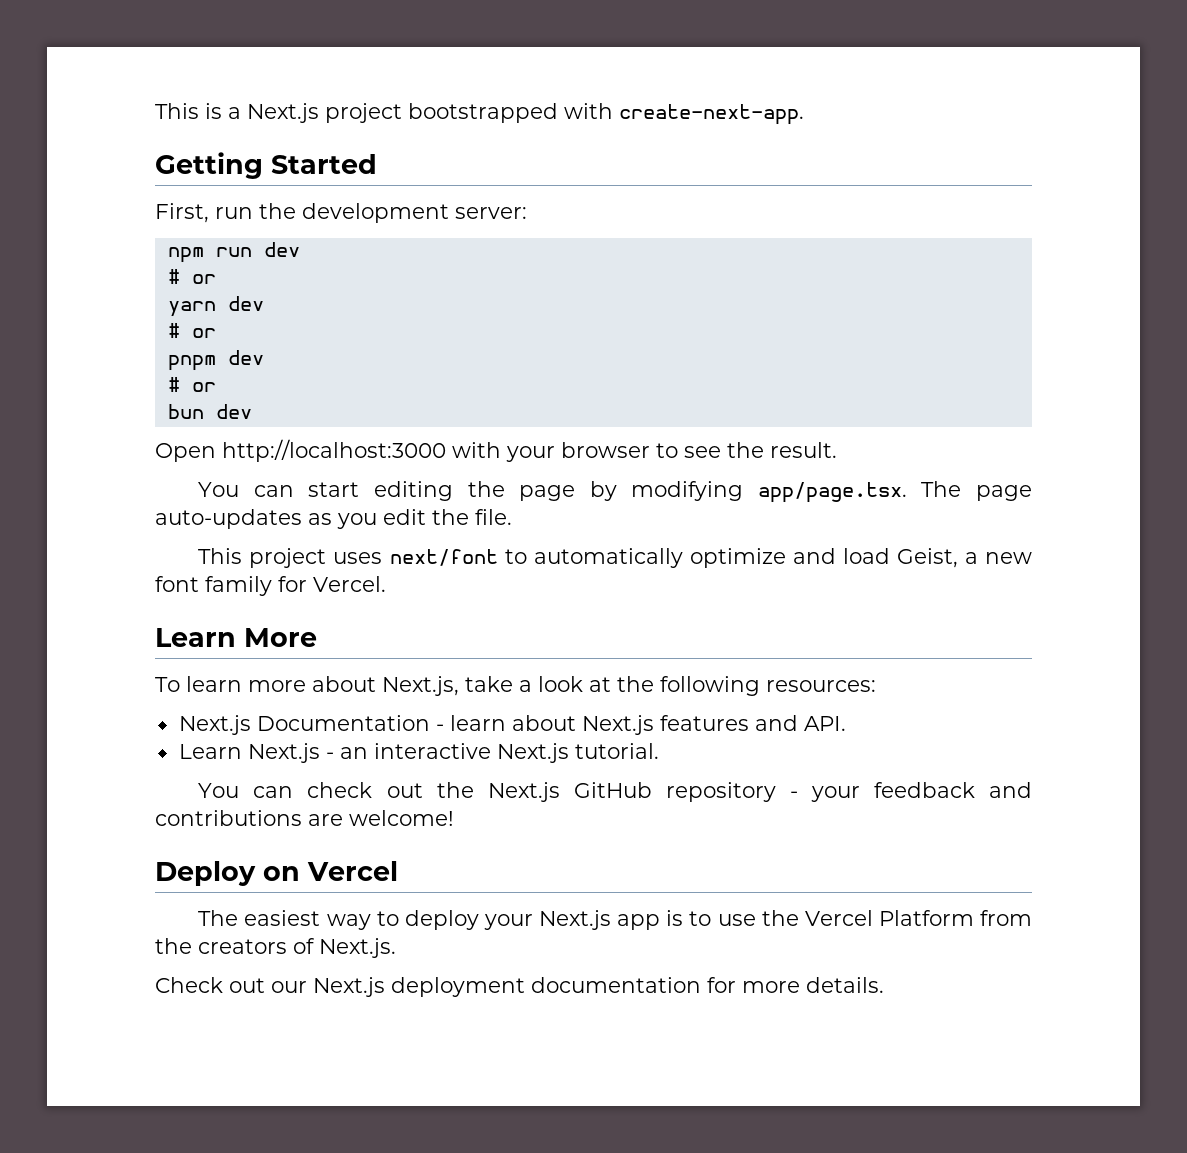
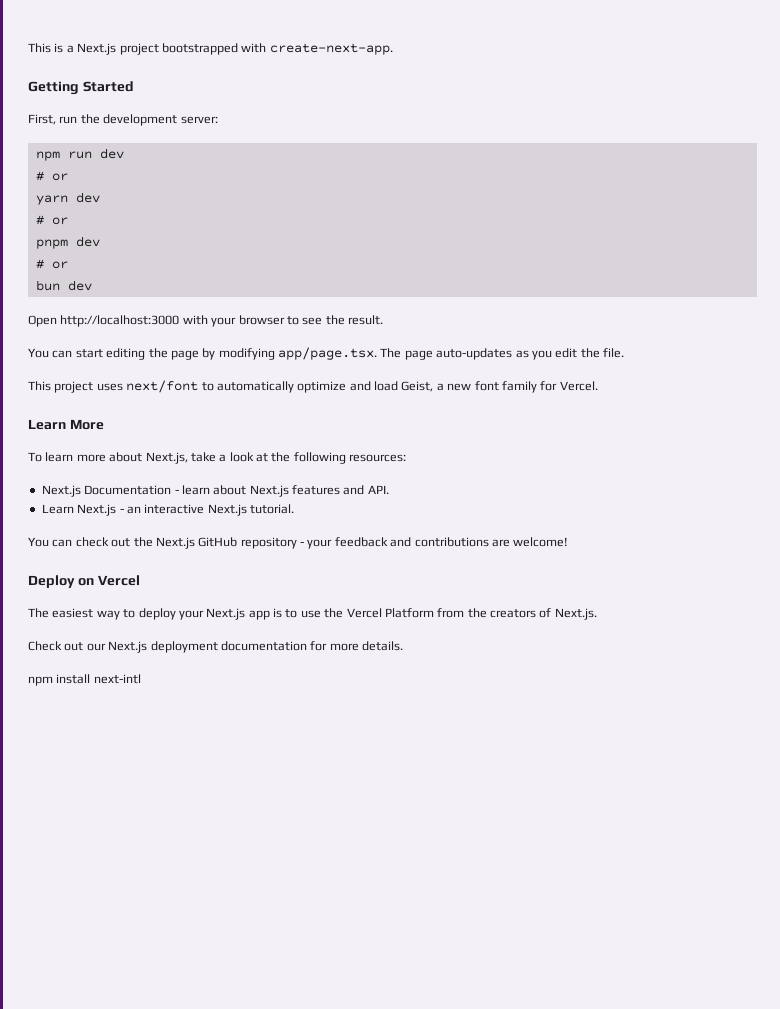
+ npm install next-intl

